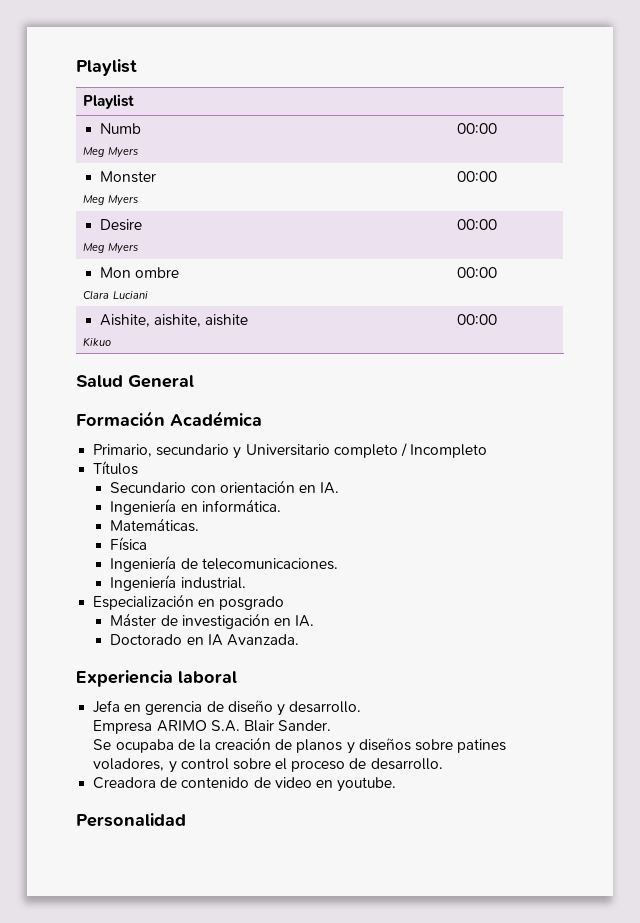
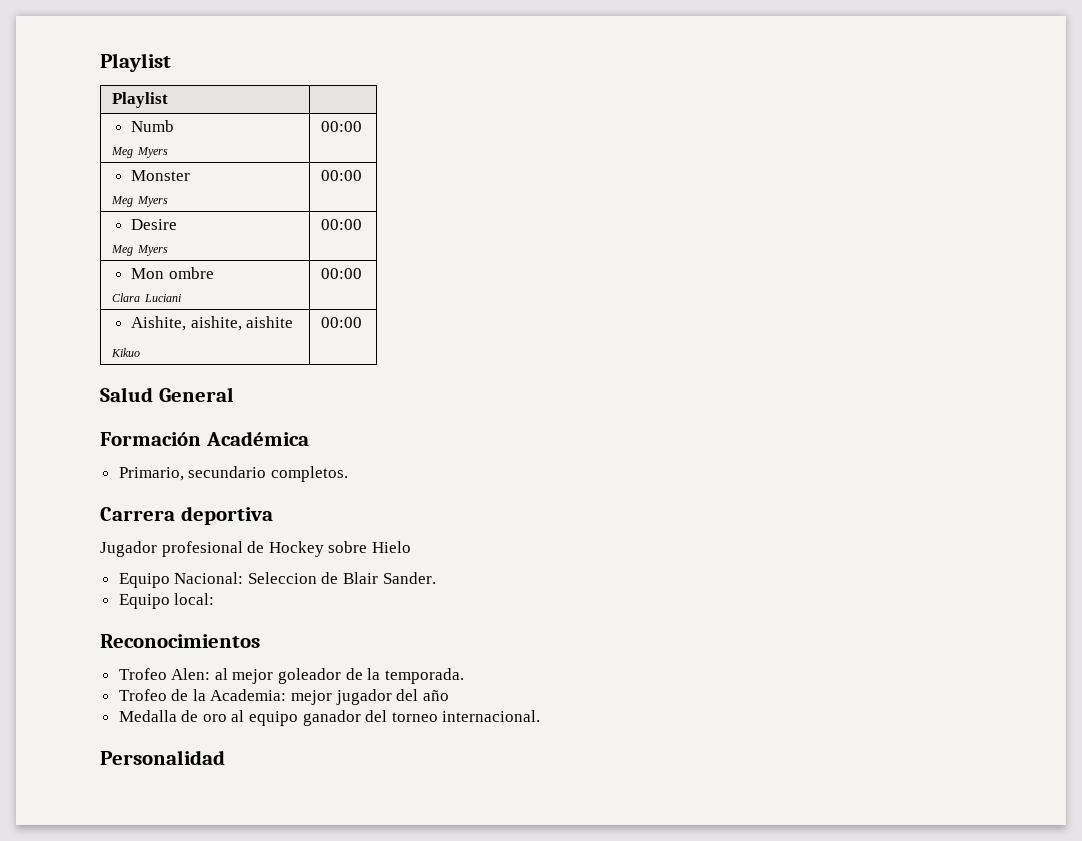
- Primario, secundario y Universitario completo / Incompleto
- Títulos
- Secundario con orientación en IA.
- Ingeniería en informática.
- Matemáticas.
- Física
- Ingeniería de telecomunicaciones.
- Ingeniería industrial.
- Especialización en posgrado
- Máster de investigación en IA.
- Doctorado en IA Avanzada.
- Experiencia laboral
- Jefa en gerencia de diseño y desarrollo.
- Empresa ARIMO S.A. Blair Sander.
- Se ocupaba de la creación de planos y diseños sobre patines voladores, y control sobre el proceso de desarrollo.
- Creadora de contenido de video en youtube.
+ Primario, secundario completos.
+ Carrera deportiva
+ Jugador profesional de Hockey sobre Hielo
+ Equipo Nacional: Seleccion de Blair Sander.
+ Equipo local:
+ Reconocimientos
+ Trofeo Alen: al mejor goleador de la temporada.
+ Trofeo de la Academia: mejor jugador del año
+ Medalla de oro al equipo ganador del torneo internacional.

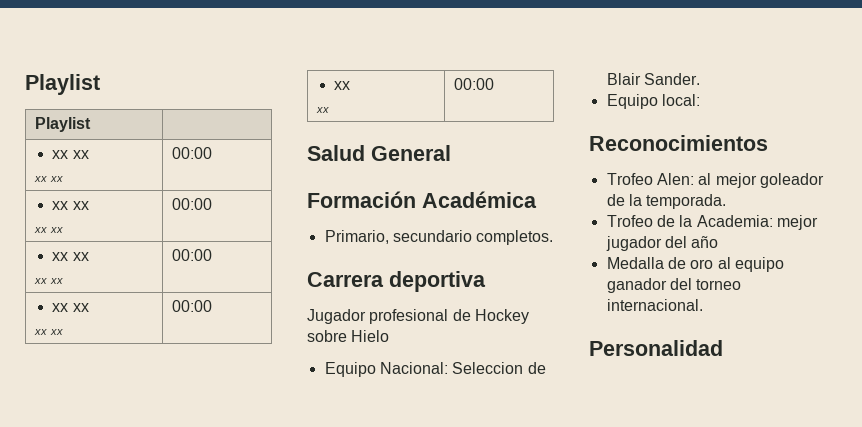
  Playlist |
- Numb
- Meg Myers | 00:00
- Monster
- Meg Myers | 00:00
- Desire
- Meg Myers | 00:00
- Mon ombre
- Clara Luciani | 00:00
- Aishite, aishite, aishite
- Kikuo | 00:00
+ xx xx
+ xx xx | 00:00
+ xx xx
+ xx xx | 00:00
+ xx xx
+ xx xx | 00:00
+ xx xx
+ xx xx | 00:00
+ xx
+ xx | 00:00

